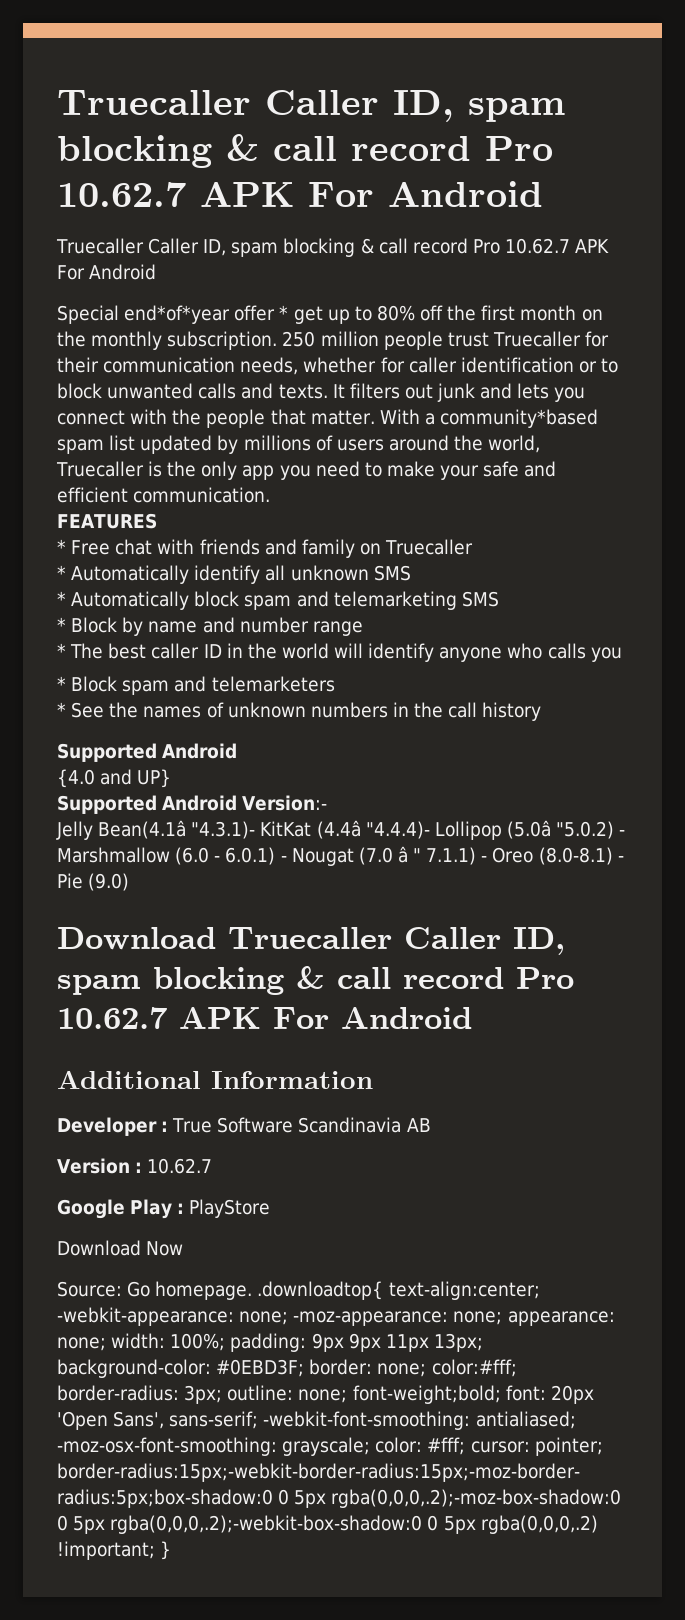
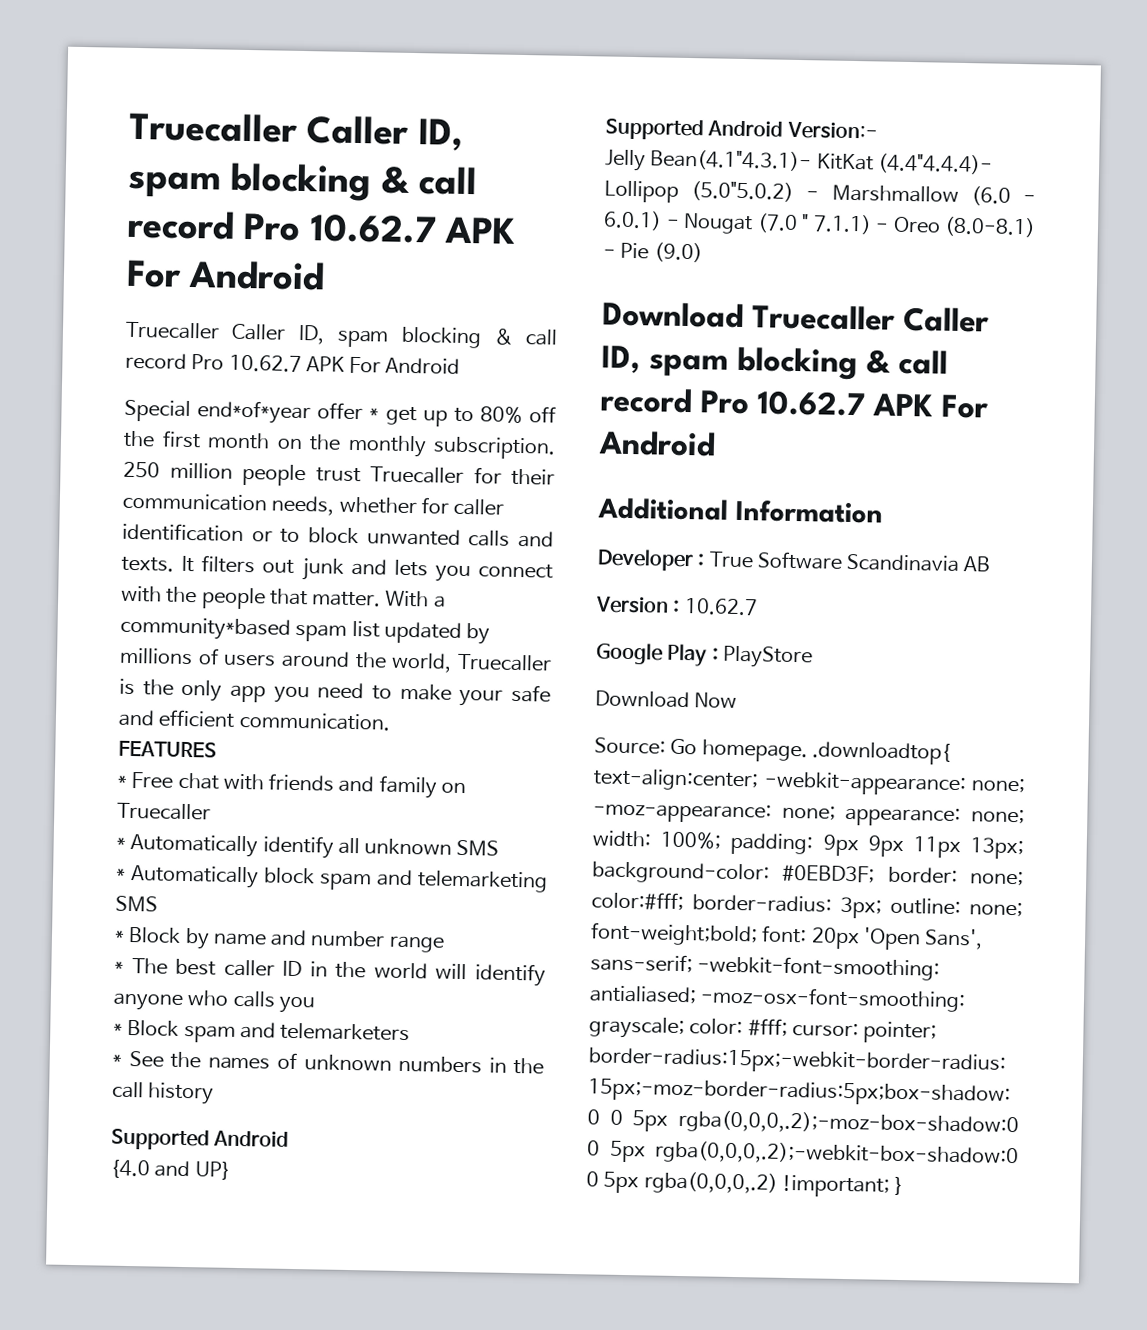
- Jelly Bean(4.1â "4.3.1)- KitKat (4.4â "4.4.4)- Lollipop (5.0â "5.0.2) - Marshmallow (6.0 - 6.0.1) - Nougat (7.0 â " 7.1.1) - Oreo (8.0-8.1) - Pie (9.0)
+ Jelly Bean(4.1"4.3.1)- KitKat (4.4"4.4.4)- Lollipop (5.0"5.0.2) - Marshmallow (6.0 - 6.0.1) - Nougat (7.0 " 7.1.1) - Oreo (8.0-8.1) - Pie (9.0)

